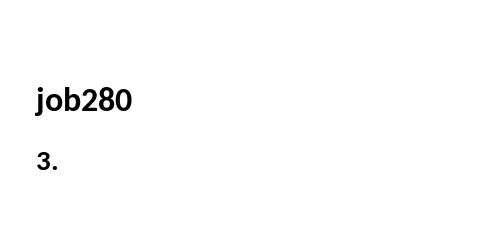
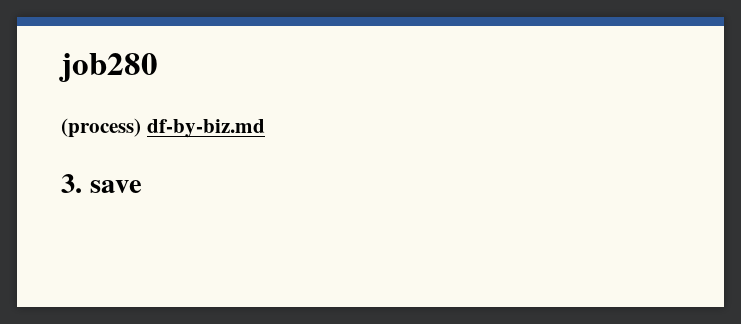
+ (process) df-by-biz.md
- 3.
+ 3. save

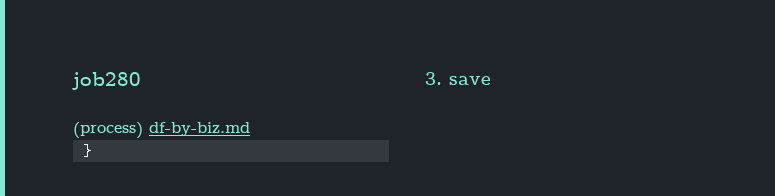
+ }

